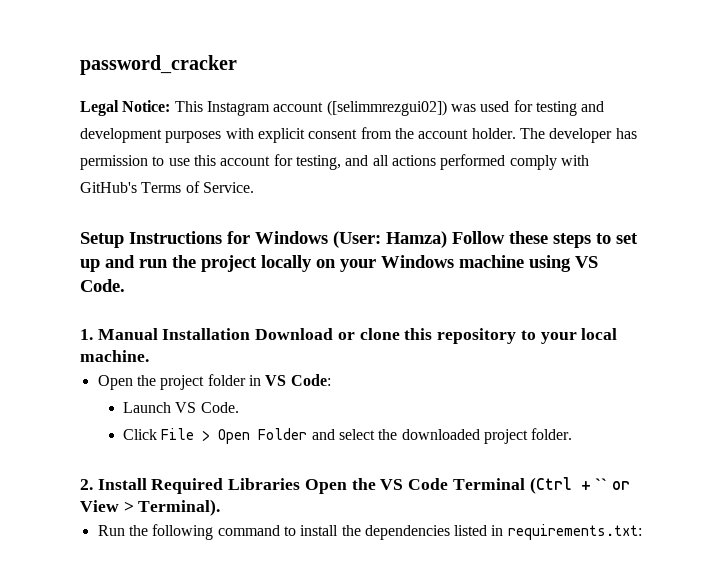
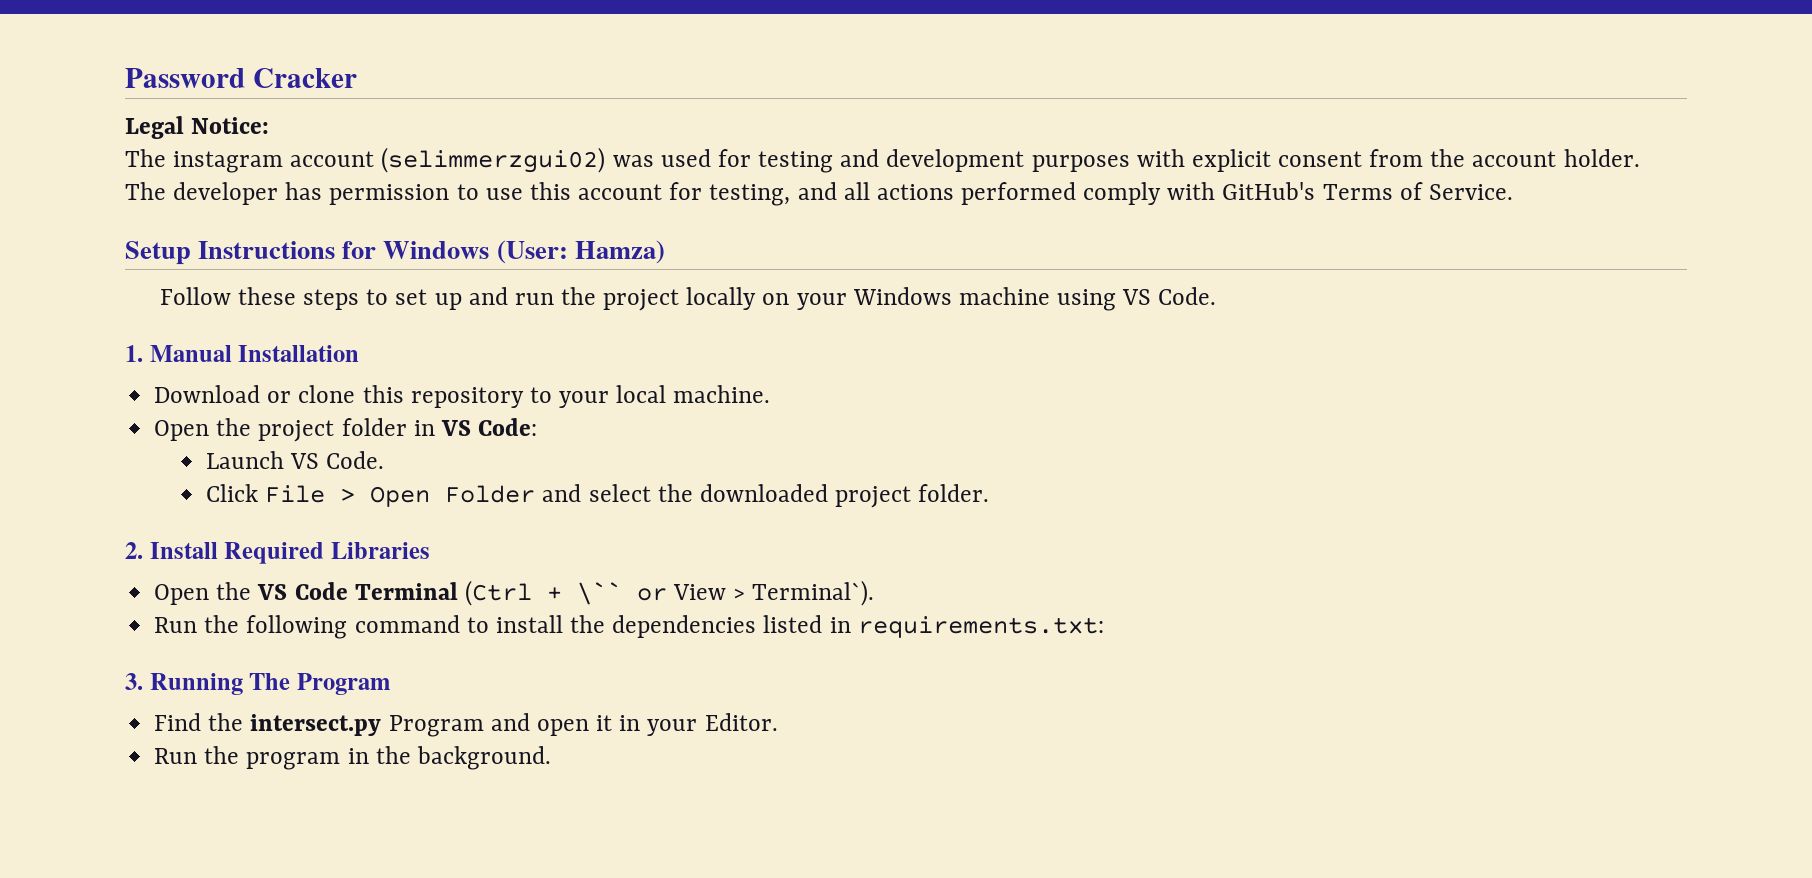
- password_cracker
+ Password Cracker
- Legal Notice: This Instagram account ([selimmrezgui02]) was used for testing and development purposes with explicit consent from the account holder.
+ Legal Notice:
+ The instagram account (selimmerzgui02) was used for testing and development purposes with explicit consent from the account holder.
- Setup Instructions for Windows (User: Hamza) Follow these steps to set up and run the project locally on your Windows machine using VS Code.
+ Setup Instructions for Windows (User: Hamza)
+ Follow these steps to set up and run the project locally on your Windows machine using VS Code.
- 1. Manual Installation Download or clone this repository to your local machine.
+ 1. Manual Installation
+ Download or clone this repository to your local machine.
- 2. Install Required Libraries Open the VS Code Terminal (Ctrl + `` or View > Terminal).
+ 2. Install Required Libraries
+ Open the VS Code Terminal (Ctrl + \`` or View > Terminal`).
+ 3. Running The Program
+ Find the intersect.py Program and open it in your Editor.
+ Run the program in the background.

